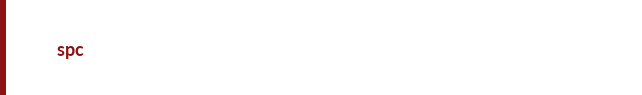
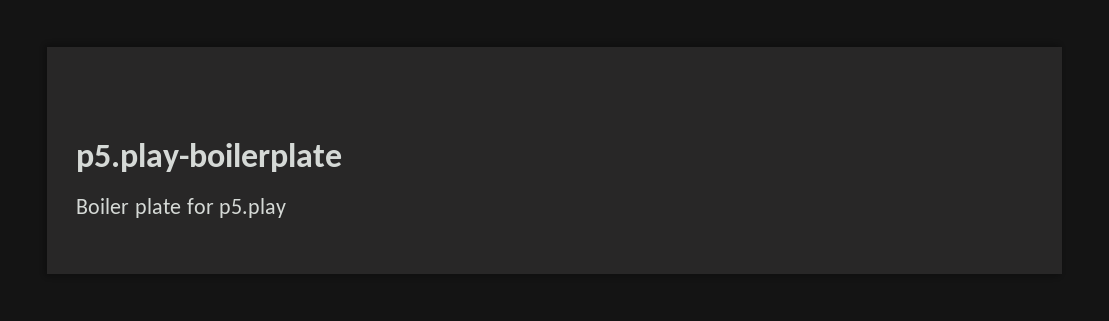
- spc
+ p5.play-boilerplate
+ Boiler plate for p5.play

